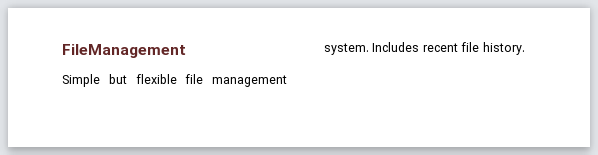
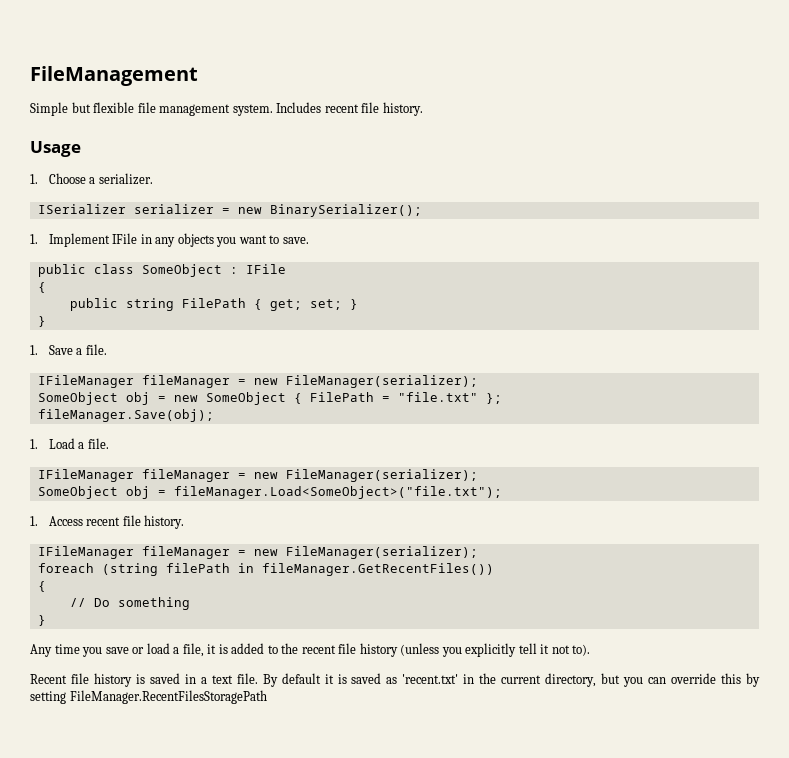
+ Usage
+ 1. Choose a serializer.
+ ISerializer serializer = new BinarySerializer();
+ 1. Implement IFile in any objects you want to save.
+ public class SomeObject : IFile
+ {
+ public string FilePath { get; set; }
+ }
+ 1. Save a file.
+ IFileManager fileManager = new FileManager(serializer);
+ SomeObject obj = new SomeObject { FilePath = "file.txt" };
+ fileManager.Save(obj);
+ 1. Load a file.
+ IFileManager fileManager = new FileManager(serializer);
+ SomeObject obj = fileManager.Load<SomeObject>("file.txt");
+ 1. Access recent file history.
+ IFileManager fileManager = new FileManager(serializer);
+ foreach (string filePath in fileManager.GetRecentFiles())
+ {
+ // Do something
+ }
+ Any time you save or load a file, it is added to the recent file history (unless you explicitly tell it not to).
+ Recent file history is saved in a text file. By default it is saved as 'recent.txt' in the current directory, but you can override this by setting FileManager.RecentFilesStoragePath

